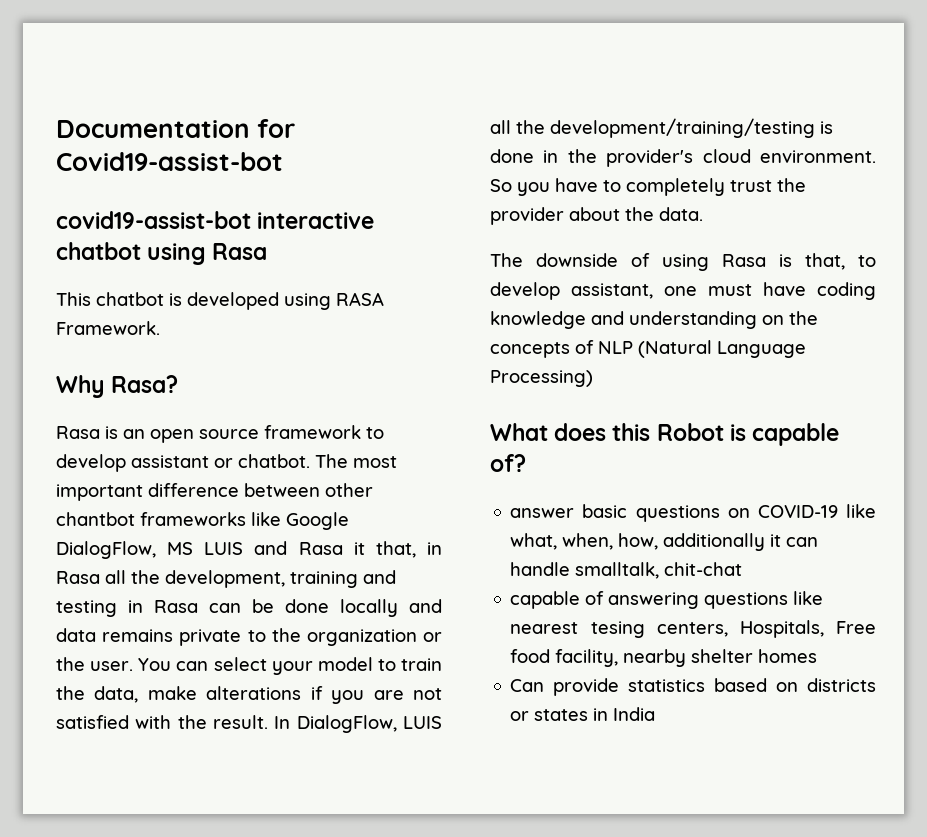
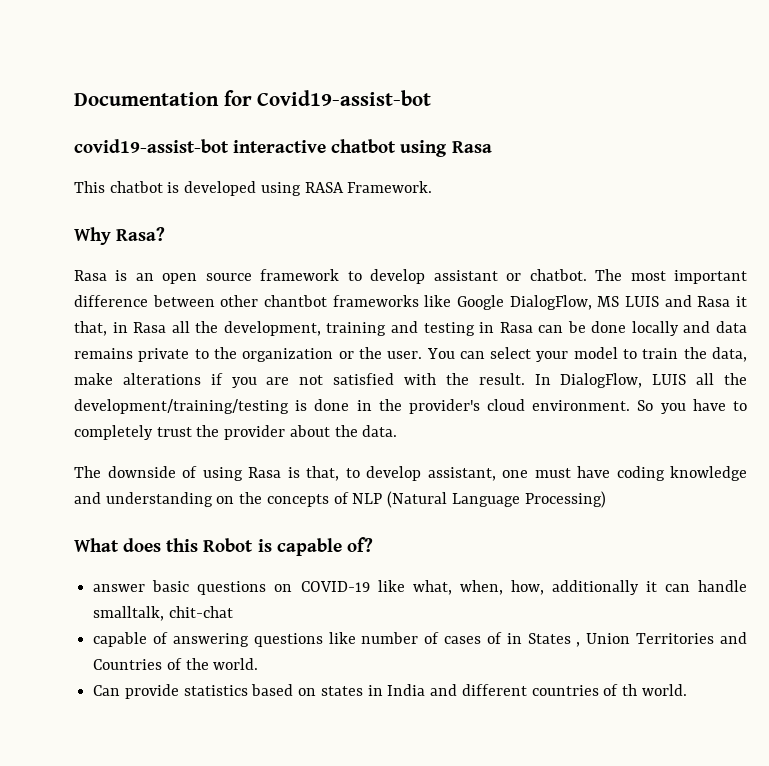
- capable of answering questions like nearest tesing centers, Hospitals, Free food facility, nearby shelter homes
+ capable of answering questions like number of cases of in States , Union Territories and Countries of the world.
- Can provide statistics based on districts or states in India
+ Can provide statistics based on states in India and different countries of th world.

